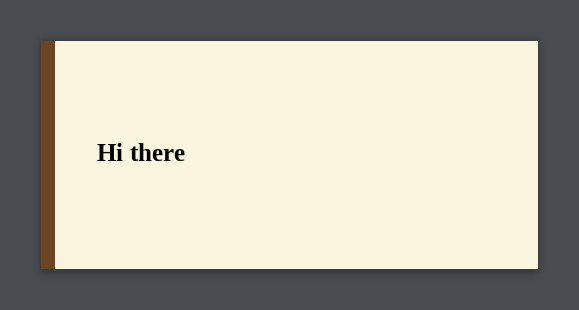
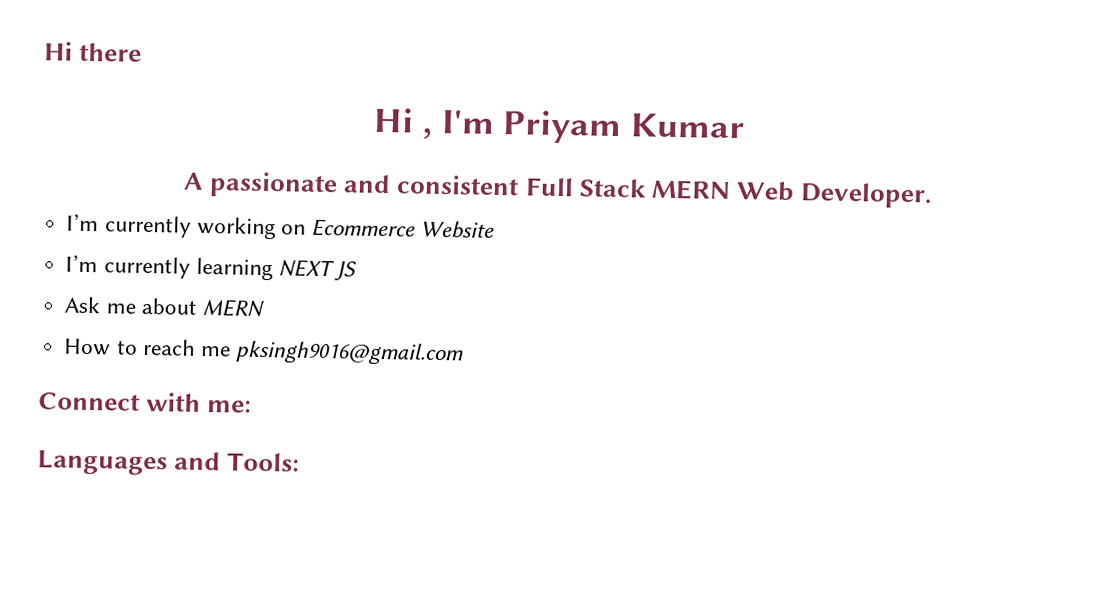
+ Hi , I'm Priyam Kumar
+ A passionate and consistent Full Stack MERN Web Developer.
+ I’m currently working on Ecommerce Website
+ I’m currently learning NEXT JS
+ Ask me about MERN
+ How to reach me pksingh9016@gmail.com
+ Connect with me:
+ Languages and Tools:

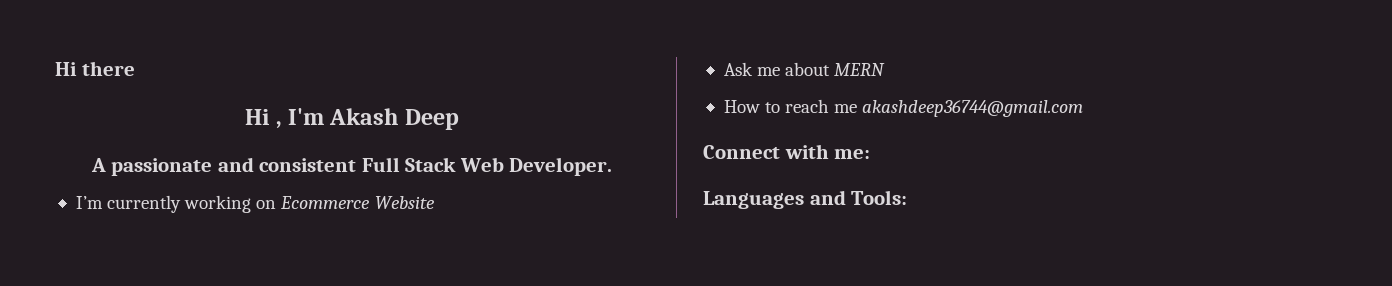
- Hi , I'm Priyam Kumar
+ Hi , I'm Akash Deep
- A passionate and consistent Full Stack MERN Web Developer.
+ A passionate and consistent Full Stack Web Developer.
- I’m currently learning NEXT JS
- How to reach me pksingh9016@gmail.com
+ How to reach me akashdeep36744@gmail.com

